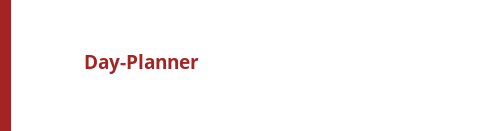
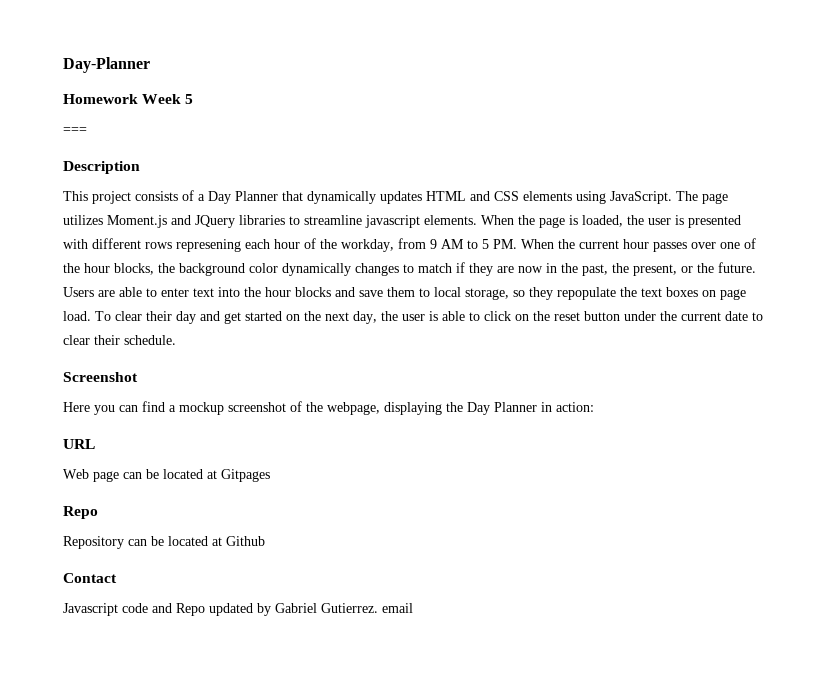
+ Homework Week 5
+ ===
+ Description
+ This project consists of a Day Planner that dynamically updates HTML and CSS elements using JavaScript. The page utilizes Moment.js and JQuery libraries to streamline javascript elements. When the page is loaded, the user is presented with different rows represening each hour of the workday, from 9 AM to 5 PM. When the current hour passes over one of the hour blocks, the background color dynamically changes to match if they are now in the past, the present, or the future. Users are able to enter text into the hour blocks and save them to local storage, so they repopulate the text boxes on page load. To clear their day and get started on the next day, the user is able to click on the reset button under the current date to clear their schedule.
+ Screenshot
+ Here you can find a mockup screenshot of the webpage, displaying the Day Planner in action:
+ URL
+ Web page can be located at Gitpages
+ Repo
+ Repository can be located at Github
+ Contact
+ Javascript code and Repo updated by Gabriel Gutierrez. email

